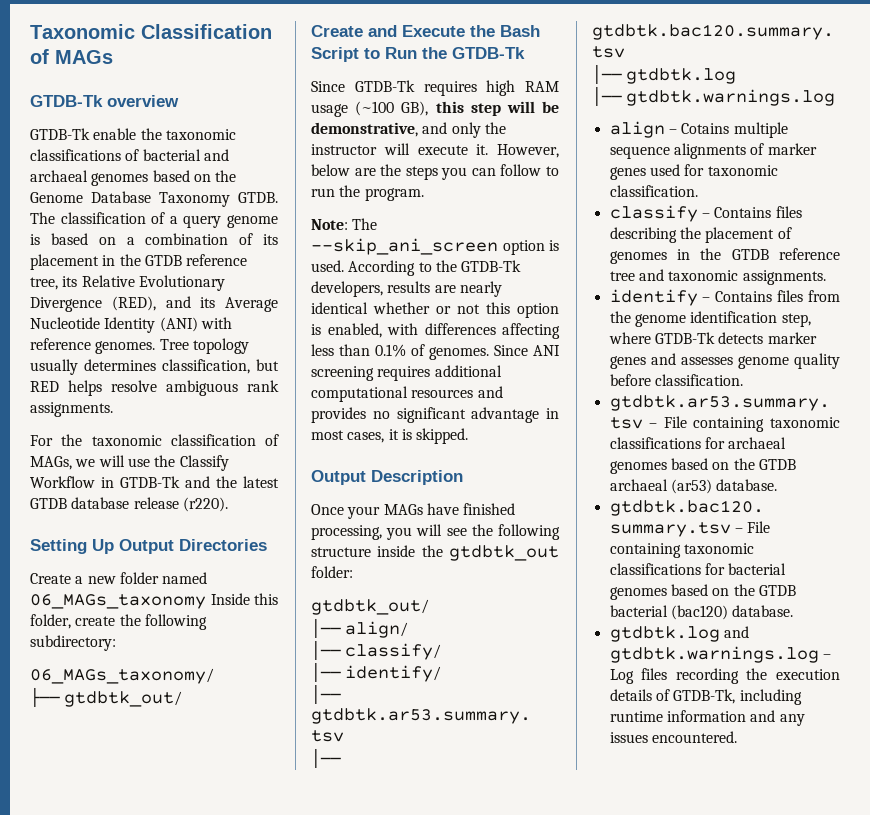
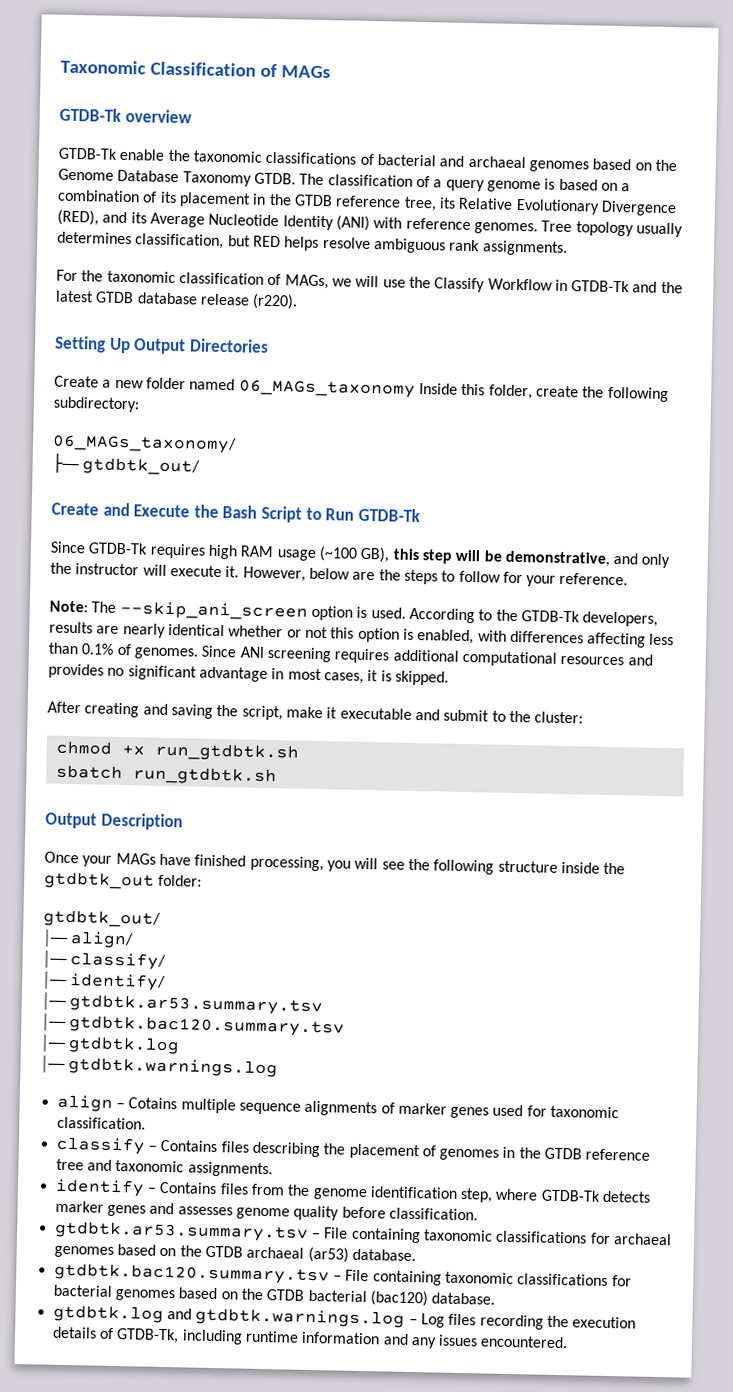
- Create and Execute the Bash Script to Run the GTDB-Tk
+ Create and Execute the Bash Script to Run GTDB-Tk
- However, below are the steps you can follow to run the program.
+ However, below are the steps to follow for your reference.
+ After creating and saving the script, make it executable and submit to the cluster:
+ chmod +x run_gtdbtk.sh
+ sbatch run_gtdbtk.sh

